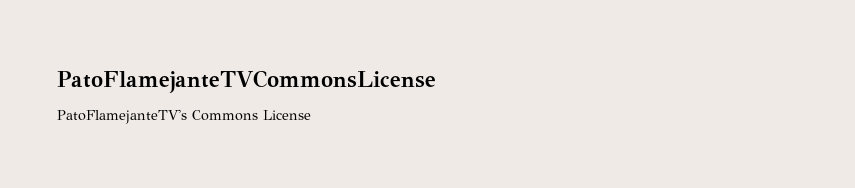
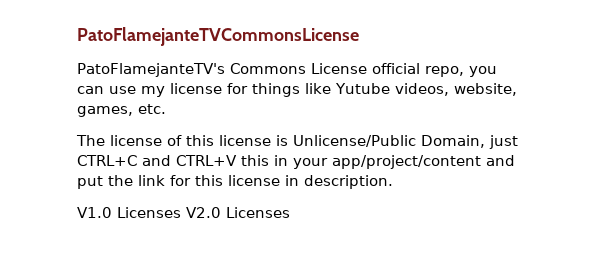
- PatoFlamejanteTV's Commons License
+ PatoFlamejanteTV's Commons License official repo, you can use my license for things like Yutube videos, website, games, etc.
+ The license of this license is Unlicense/Public Domain, just CTRL+C and CTRL+V this in your app/project/content and put the link for this license in description.
+ V1.0 Licenses V2.0 Licenses

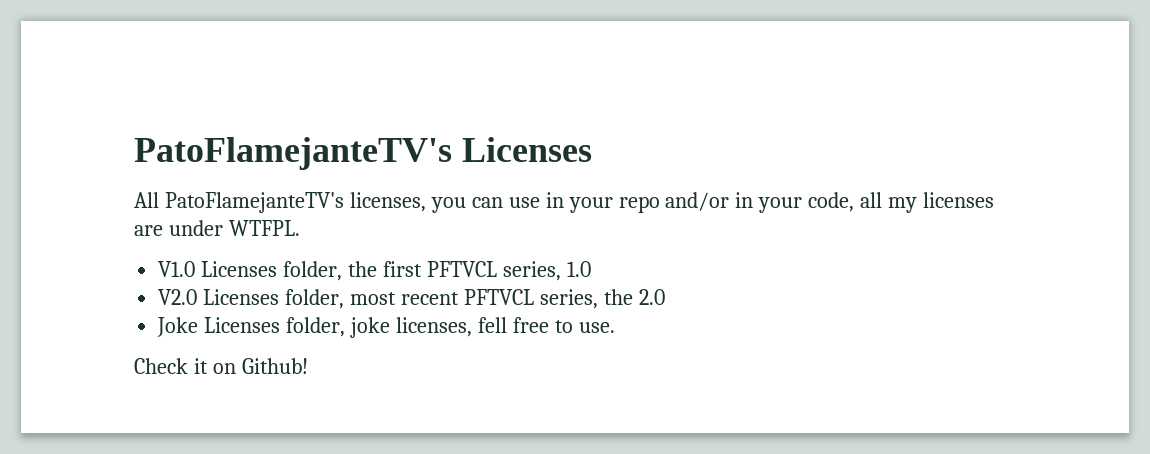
- PatoFlamejanteTVCommonsLicense
- PatoFlamejanteTV's Commons License official repo, you can use my license for things like Yutube videos, website, games, etc.
- The license of this license is Unlicense/Public Domain, just CTRL+C and CTRL+V this in your app/project/content and put the link for this license in description.
- V1.0 Licenses V2.0 Licenses
+ PatoFlamejanteTV's Licenses
+ All PatoFlamejanteTV's licenses, you can use in your repo and/or in your code, all my licenses are under WTFPL.
+ V1.0 Licenses folder, the first PFTVCL series, 1.0
+ V2.0 Licenses folder, most recent PFTVCL series, the 2.0
+ Joke Licenses folder, joke licenses, fell free to use.
+ Check it on Github!

